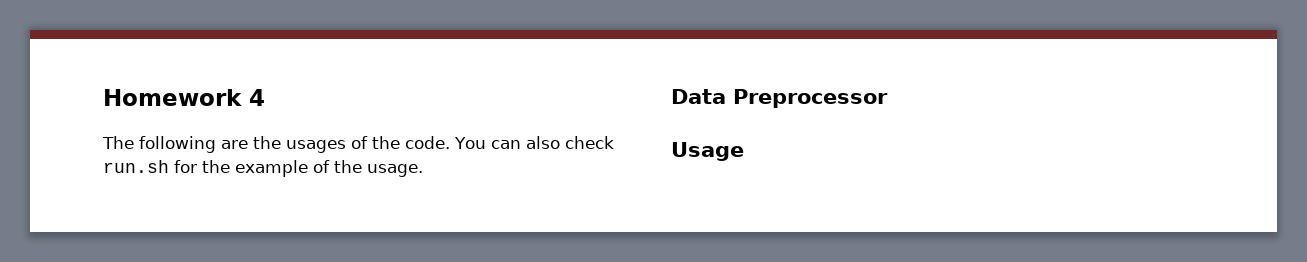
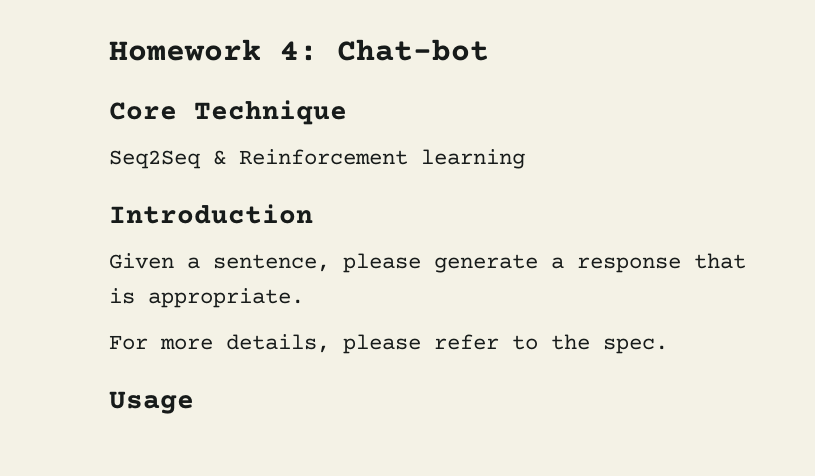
- Homework 4
- The following are the usages of the code. You can also check run.sh for the example of the usage.
- Data Preprocessor
+ Homework 4: Chat-bot
+ Core Technique
+ Seq2Seq & Reinforcement learning
+ Introduction
+ Given a sentence, please generate a response that is appropriate.
+ For more details, please refer to the spec.

